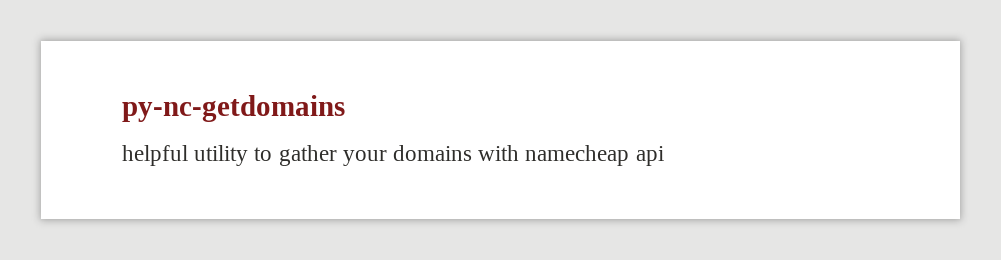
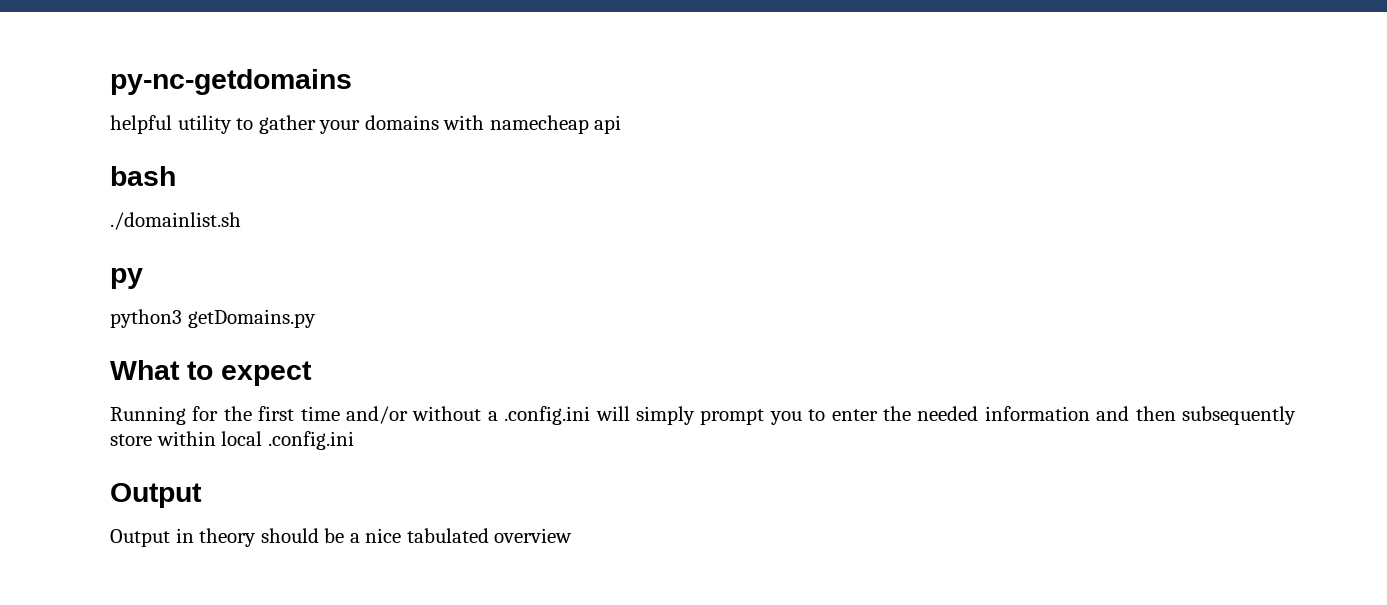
+ bash
+ ./domainlist.sh
+ py
+ python3 getDomains.py
+ What to expect
+ Running for the first time and/or without a .config.ini will simply prompt you to enter the needed information and then subsequently store within local .config.ini
+ Output
+ Output in theory should be a nice tabulated overview

